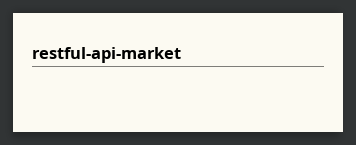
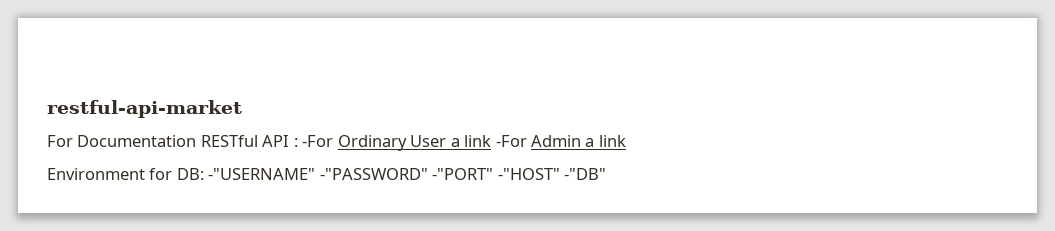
+ For Documentation RESTful API : -For Ordinary User a link -For Admin a link
+ Environment for DB: -"USERNAME" -"PASSWORD" -"PORT" -"HOST" -"DB"

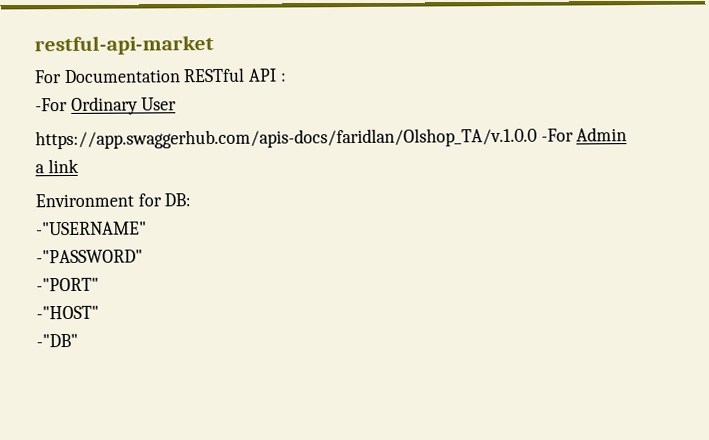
- For Documentation RESTful API : -For Ordinary User a link -For Admin a link
+ For Documentation RESTful API :
+ -For Ordinary User
+ https://app.swaggerhub.com/apis-docs/faridlan/Olshop_TA/v.1.0.0 -For Admin
+ a link
- Environment for DB: -"USERNAME" -"PASSWORD" -"PORT" -"HOST" -"DB"
+ Environment for DB:
+ -"USERNAME"
+ -"PASSWORD"
+ -"PORT"
+ -"HOST"
+ -"DB"

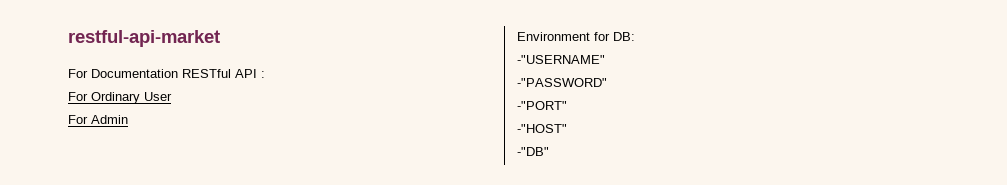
- -For Ordinary User
+ For Ordinary User
- https://app.swaggerhub.com/apis-docs/faridlan/Olshop_TA/v.1.0.0 -For Admin
+ For Admin
- a link

